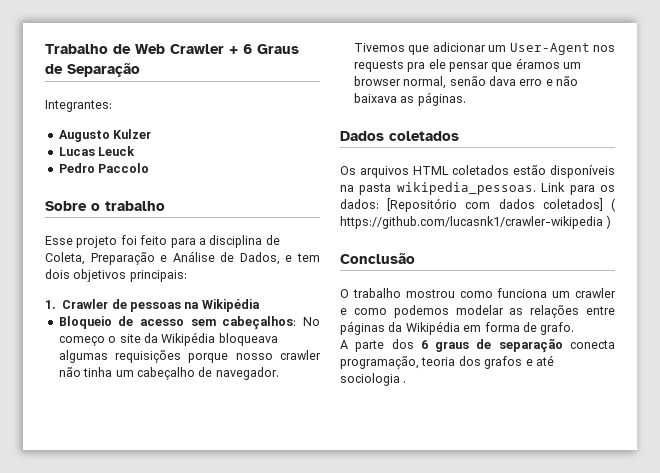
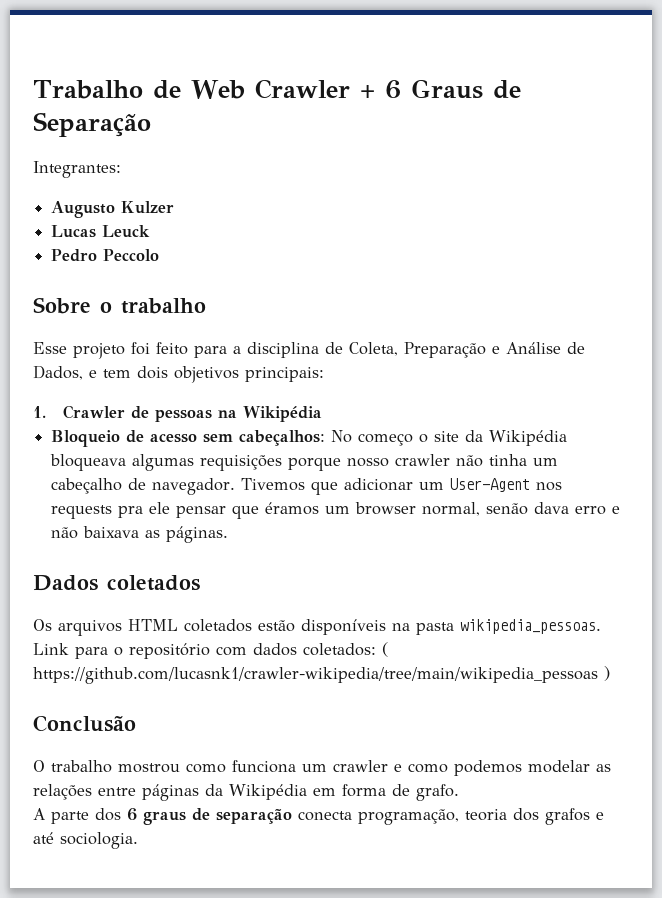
- Pedro Paccolo
+ Pedro Peccolo
- Link para os dados: [Repositório com dados coletados] ( https://github.com/lucasnk1/crawler-wikipedia )
+ Link para o repositório com dados coletados: ( https://github.com/lucasnk1/crawler-wikipedia/tree/main/wikipedia_pessoas )
- A parte dos 6 graus de separação conecta programação, teoria dos grafos e até sociologia .
+ A parte dos 6 graus de separação conecta programação, teoria dos grafos e até sociologia.

